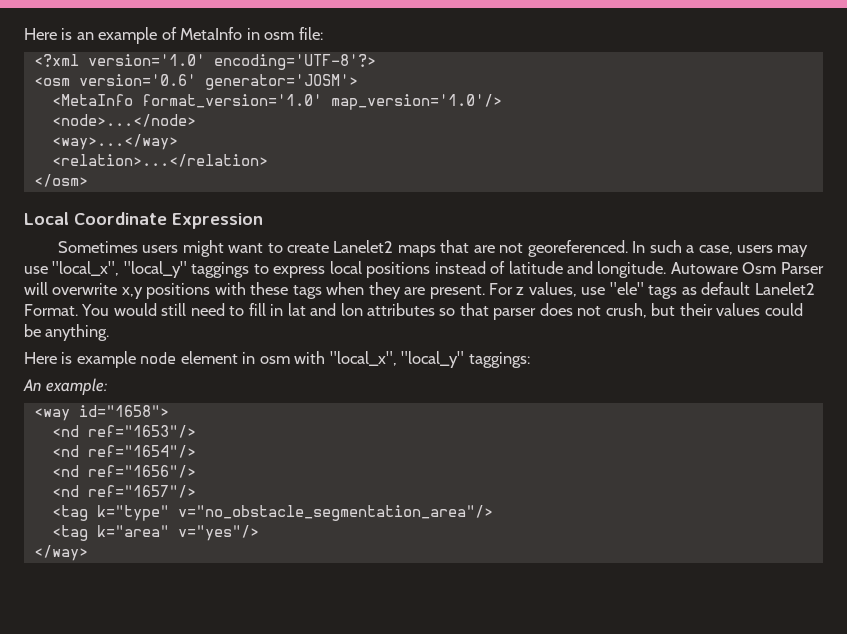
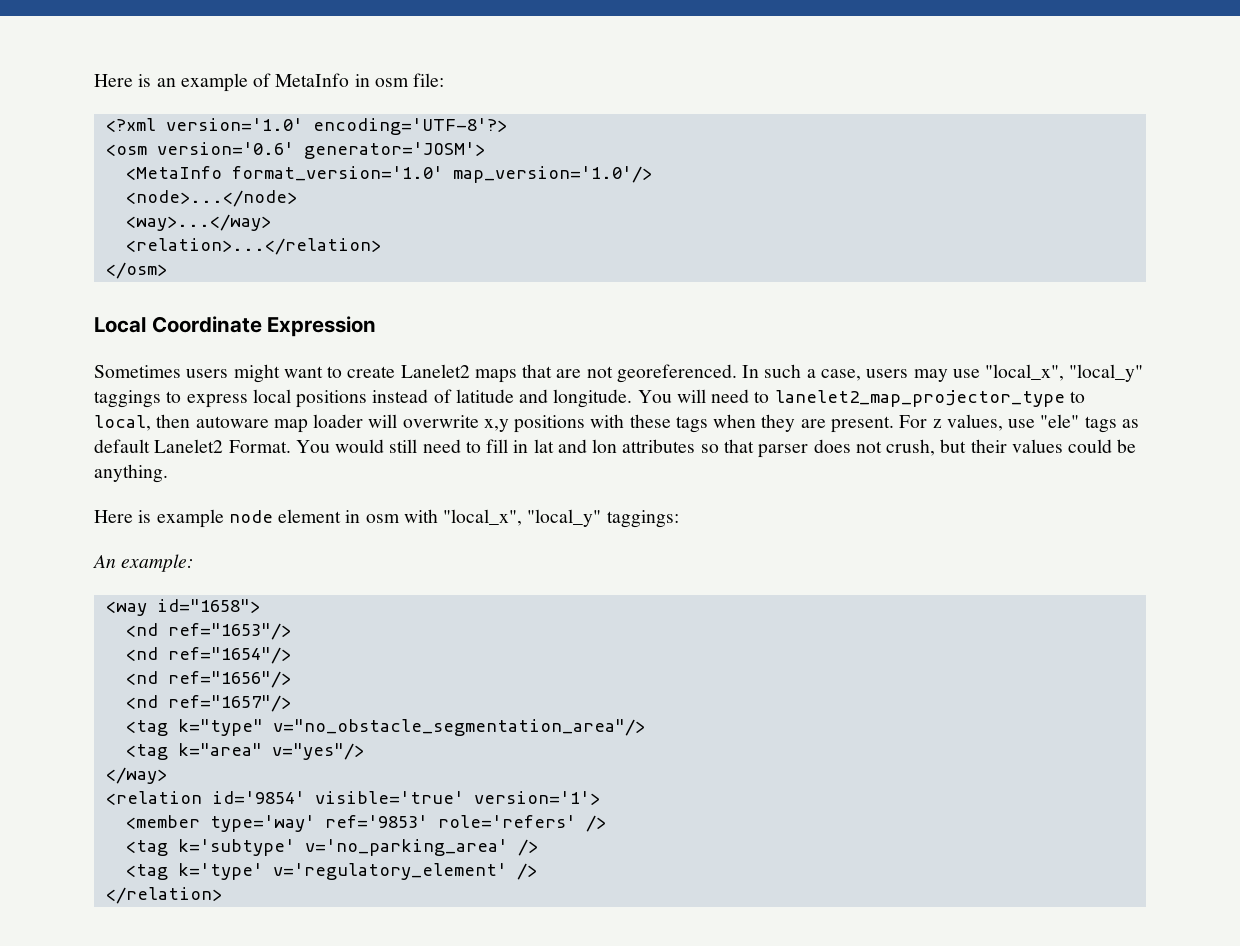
- Autoware Osm Parser will overwrite x,y positions with these tags when they are present.
+ You will need to lanelet2_map_projector_type to local, then autoware map loader will overwrite x,y positions with these tags when they are present.
+ <relation id='9854' visible='true' version='1'>
+ <member type='way' ref='9853' role='refers' />
+ <tag k='subtype' v='no_parking_area' />
+ <tag k='type' v='regulatory_element' />
+ </relation>

